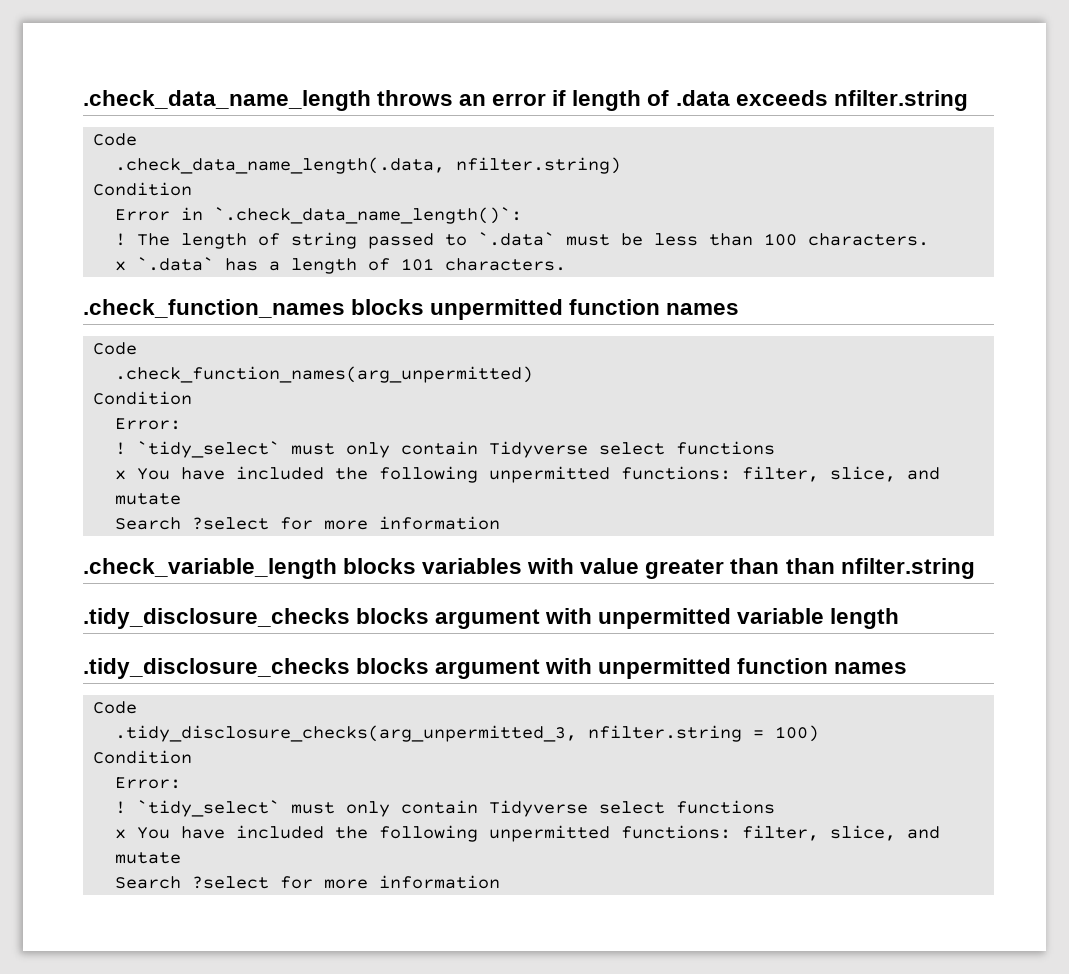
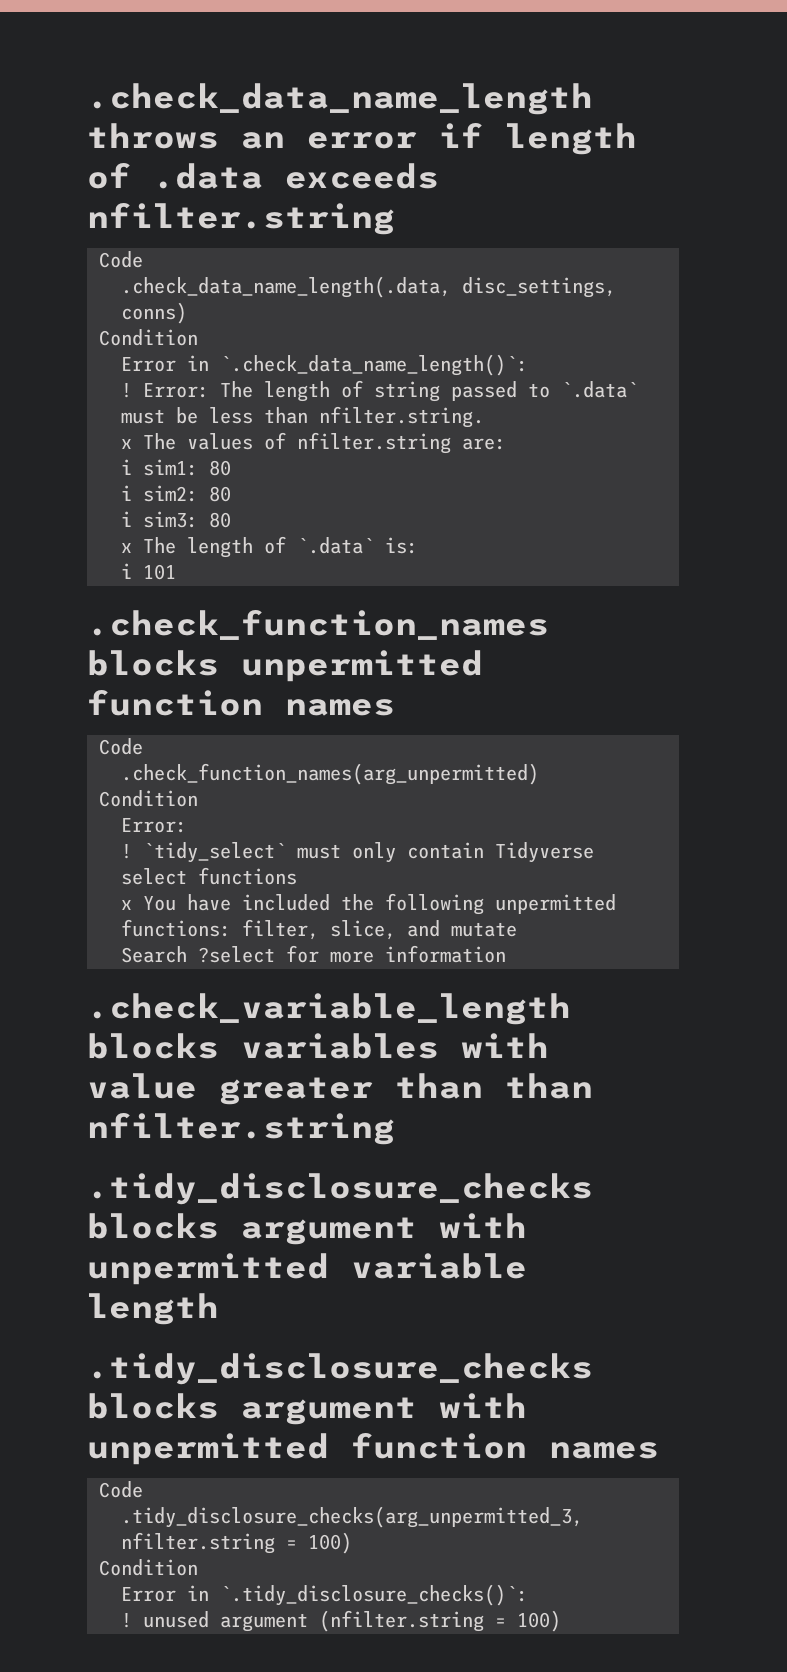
- .check_data_name_length(.data, nfilter.string)
+ .check_data_name_length(.data, disc_settings, conns)
- The length of string passed to `.data` must be less than 100 characters.
- x `.data` has a length of 101 characters.
+ Error: The length of string passed to `.data` must be less than nfilter.string.
+ x The values of nfilter.string are:
+ i sim1: 80
+ i sim2: 80
+ i sim3: 80
+ x The length of `.data` is:
+ i 101
  .tidy_disclosure_checks(arg_unpermitted_3, nfilter.string = 100)
  Condition
- Error:
- ! `tidy_select` must only contain Tidyverse select functions
- x You have included the following unpermitted functions: filter, slice, and mutate
- Search ?select for more information
+ Error in `.tidy_disclosure_checks()`:
+ ! unused argument (nfilter.string = 100)

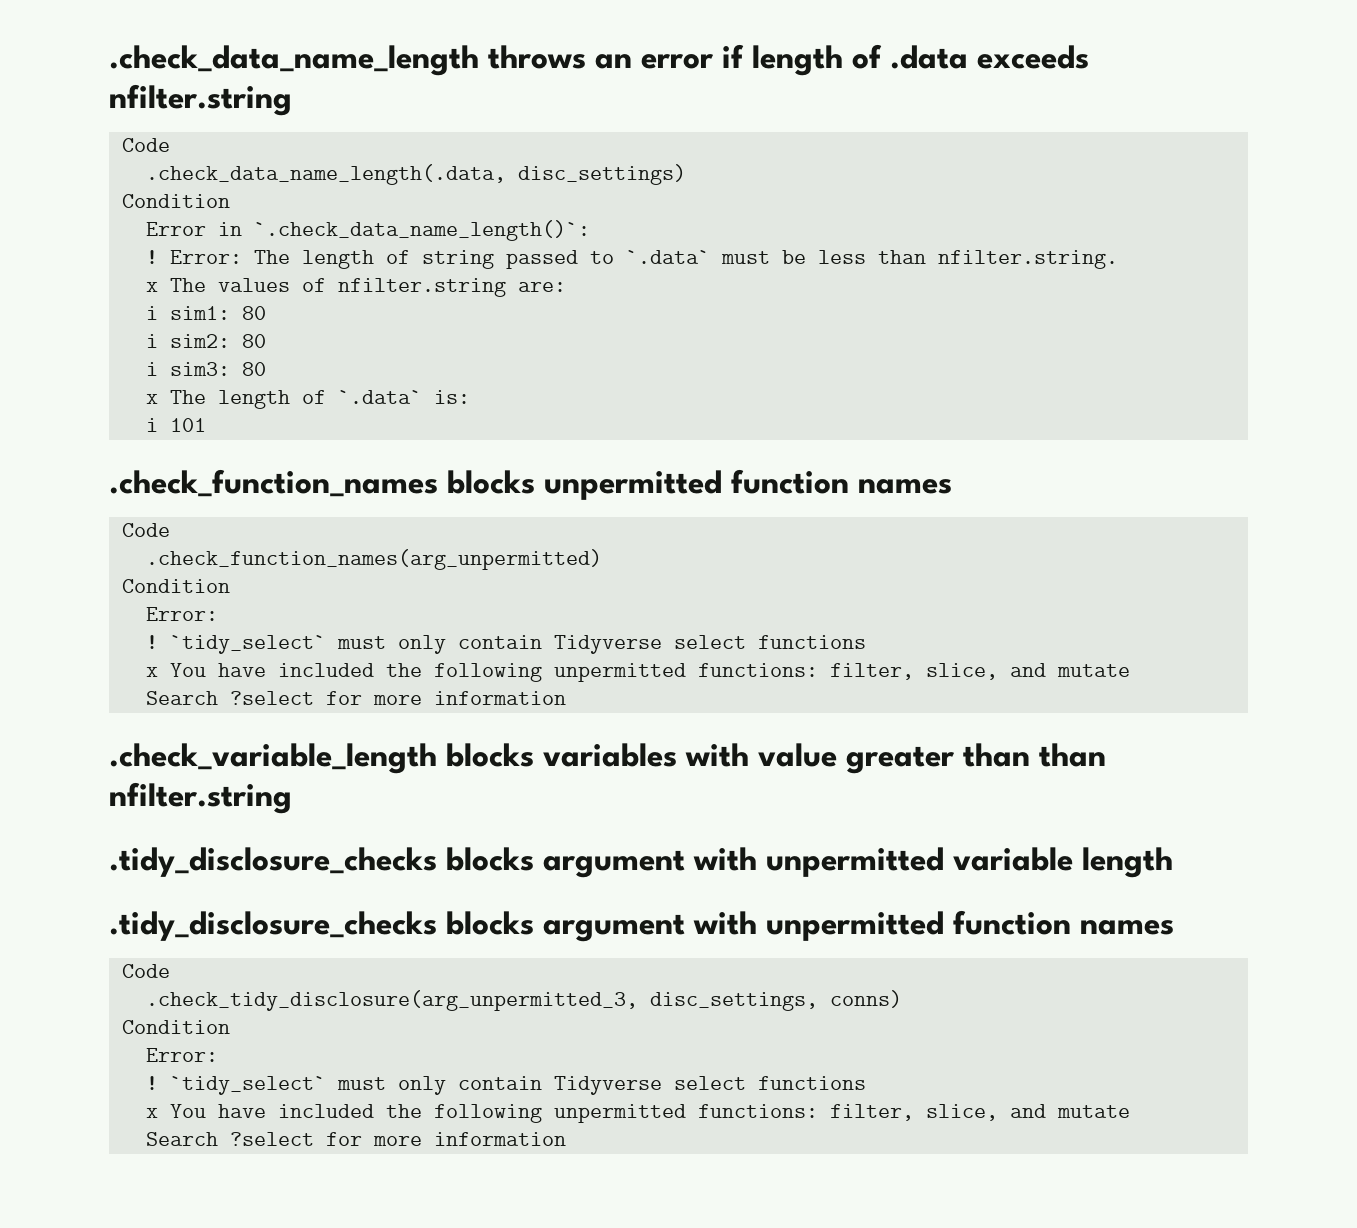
- .check_data_name_length(.data, disc_settings, conns)
+ .check_data_name_length(.data, disc_settings)
- .tidy_disclosure_checks(arg_unpermitted_3, nfilter.string = 100)
+ .check_tidy_disclosure(arg_unpermitted_3, disc_settings, conns)
  Condition
- Error in `.tidy_disclosure_checks()`:
- ! unused argument (nfilter.string = 100)
+ Error:
+ ! `tidy_select` must only contain Tidyverse select functions
+ x You have included the following unpermitted functions: filter, slice, and mutate
+ Search ?select for more information

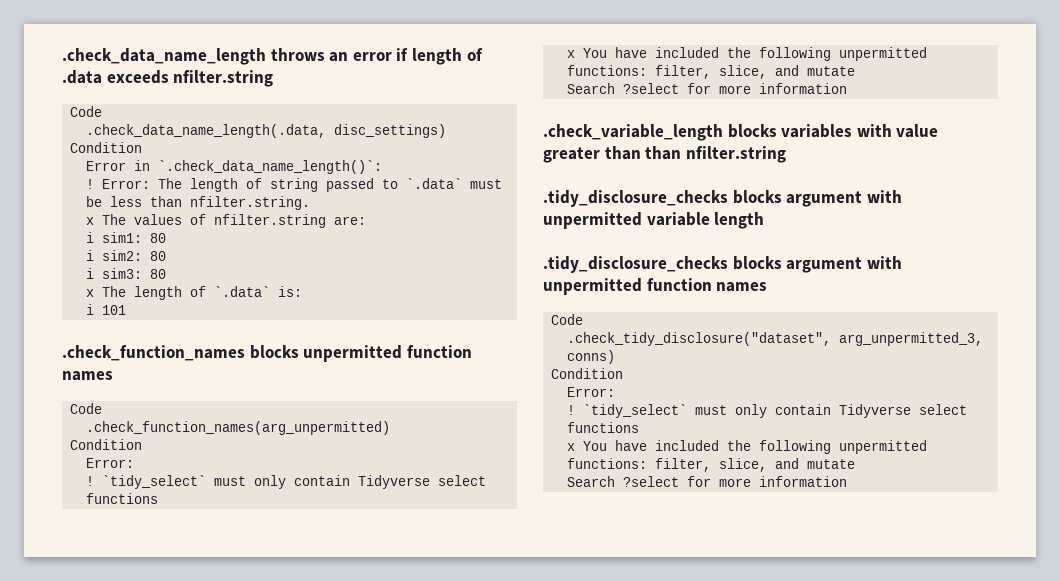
- .check_tidy_disclosure(arg_unpermitted_3, disc_settings, conns)
+ .check_tidy_disclosure("dataset", arg_unpermitted_3, conns)

